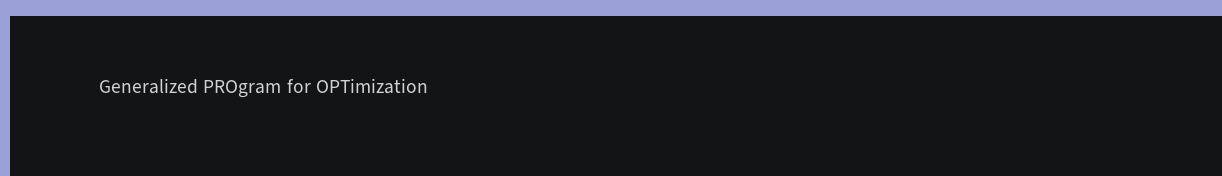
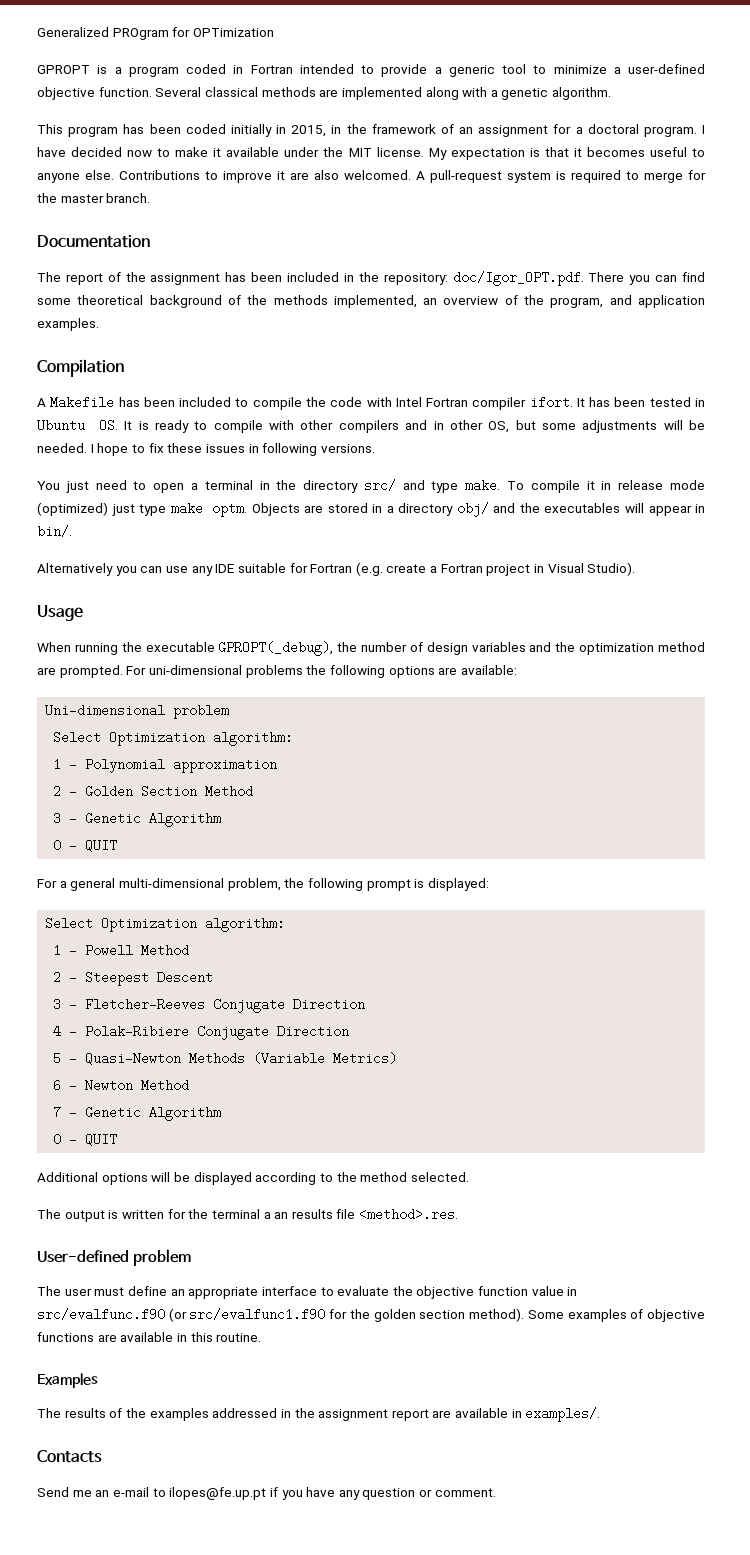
+ GPROPT is a program coded in Fortran intended to provide a generic tool to minimize a user-defined objective function. Several classical methods are implemented along with a genetic algorithm.
+ This program has been coded initially in 2015, in the framework of an assignment for a doctoral program. I have decided now to make it available under the MIT license. My expectation is that it becomes useful to anyone else. Contributions to improve it are also welcomed. A pull-request system is required to merge for the master branch.
+ Documentation
+ The report of the assignment has been included in the repository: doc/Igor_OPT.pdf. There you can find some theoretical background of the methods implemented, an overview of the program, and application examples.
+ Compilation
+ A Makefile has been included to compile the code with Intel Fortran compiler ifort. It has been tested in Ubuntu OS. It is ready to compile with other compilers and in other OS, but some adjustments will be needed. I hope to fix these issues in following versions.
+ You just need to open a terminal in the directory src/ and type make. To compile it in release mode (optimized) just type make optm. Objects are stored in a directory obj/ and the executables will appear in bin/.
+ Alternatively you can use any IDE suitable for Fortran (e.g. create a Fortran project in Visual Studio).
+ Usage
+ When running the executable GPROPT(_debug), the number of design variables and the optimization method are prompted. For uni-dimensional problems the following options are available:
+ Uni-dimensional problem
+ Select Optimization algorithm:
+ 1 - Polynomial approximation
+ 2 - Golden Section Method
+ 3 - Genetic Algorithm
+ 0 - QUIT
+ For a general multi-dimensional problem, the following prompt is displayed:
+ Select Optimization algorithm:
+ 1 - Powell Method
+ 2 - Steepest Descent
+ 3 - Fletcher-Reeves Conjugate Direction
+ 4 - Polak-Ribiere Conjugate Direction
+ 5 - Quasi-Newton Methods (Variable Metrics)
+ 6 - Newton Method
+ 7 - Genetic Algorithm
+ 0 - QUIT
+ Additional options will be displayed according to the method selected.
+ The output is written for the terminal a an results file <method>.res.
+ User-defined problem
+ The user must define an appropriate interface to evaluate the objective function value in src/evalfunc.f90 (or src/evalfunc1.f90 for the golden section method). Some examples of objective functions are available in this routine.
+ Examples
+ The results of the examples addressed in the assignment report are available in examples/.
+ Contacts
+ Send me an e-mail to ilopes@fe.up.pt if you have any question or comment.

